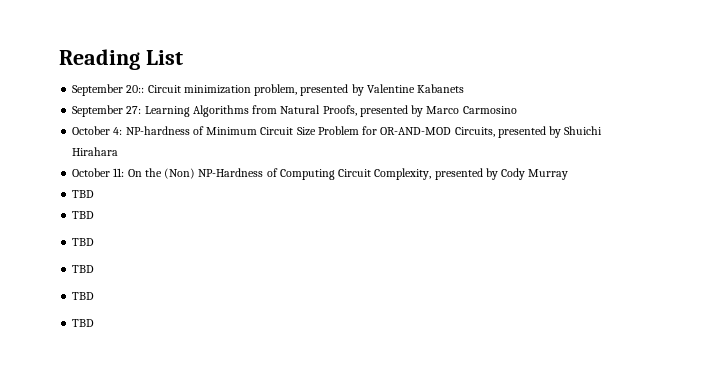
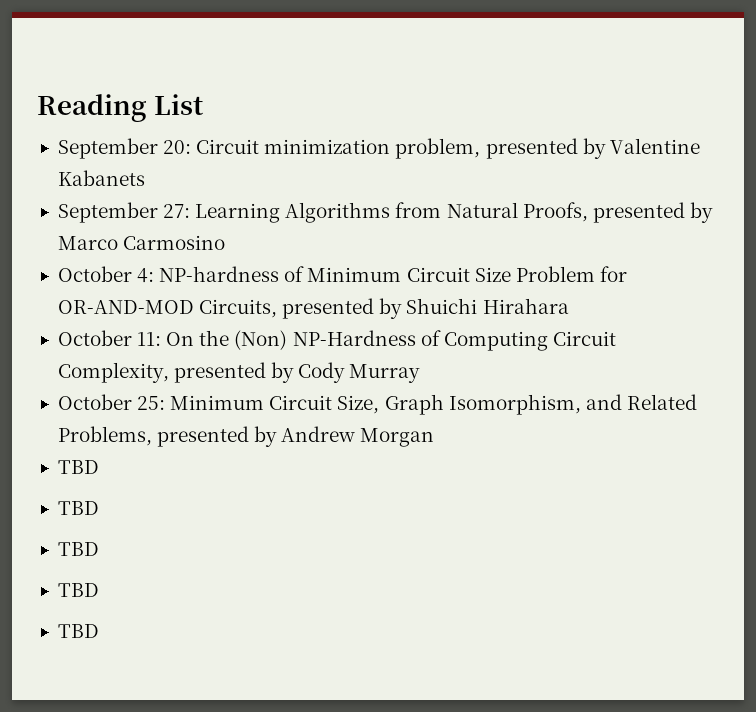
- September 20:: Circuit minimization problem, presented by Valentine Kabanets
+ September 20: Circuit minimization problem, presented by Valentine Kabanets
  October 11: On the (Non) NP-Hardness of Computing Circuit Complexity, presented by Cody Murray
- TBD
+ October 25: Minimum Circuit Size, Graph Isomorphism, and Related Problems, presented by Andrew Morgan

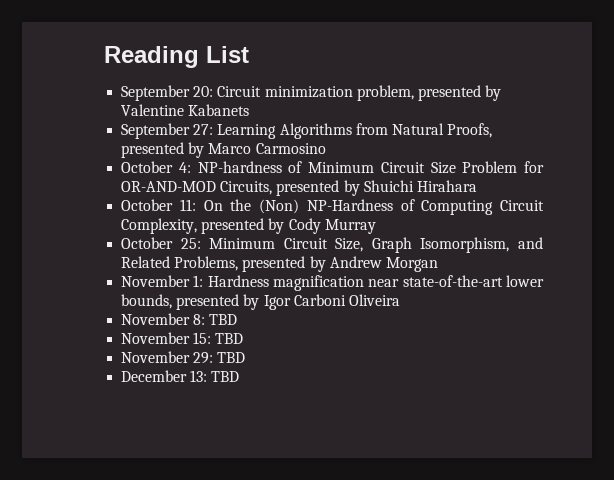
  October 25: Minimum Circuit Size, Graph Isomorphism, and Related Problems, presented by Andrew Morgan
- TBD
- TBD
- TBD
- TBD
- TBD
+ November 1: Hardness magnification near state-of-the-art lower bounds, presented by Igor Carboni Oliveira
+ November 8: TBD
+ November 15: TBD
+ November 29: TBD
+ December 13: TBD

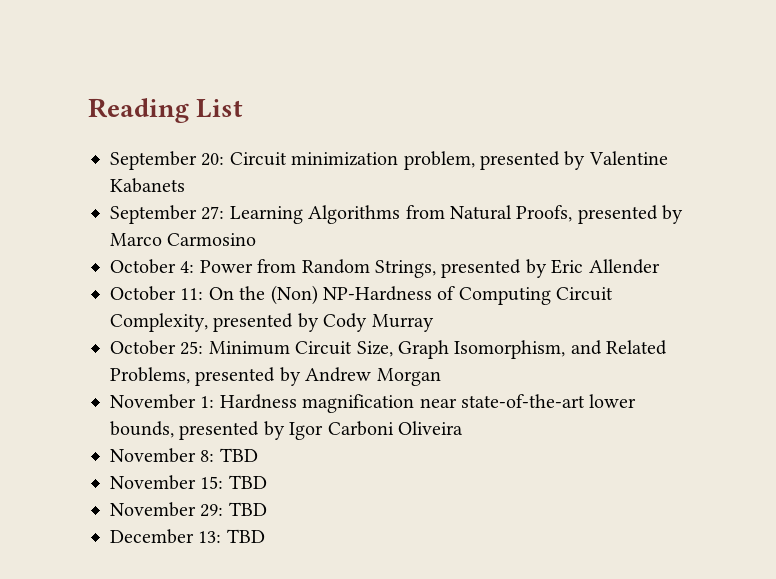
- October 4: NP-hardness of Minimum Circuit Size Problem for OR-AND-MOD Circuits, presented by Shuichi Hirahara
+ October 4: Power from Random Strings, presented by Eric Allender

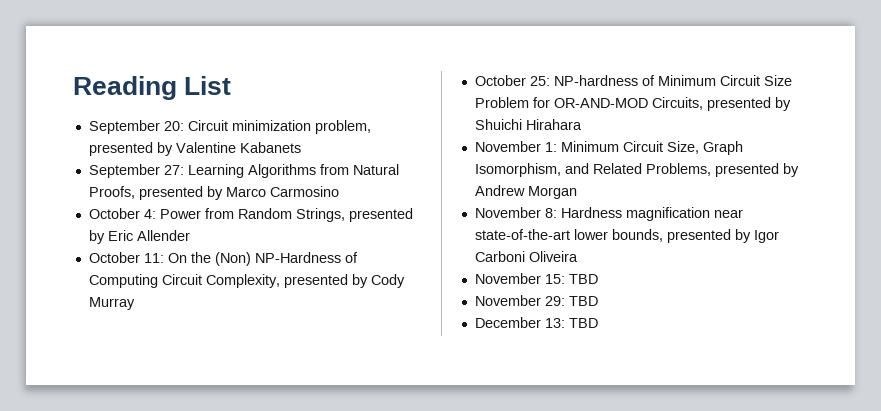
- October 25: Minimum Circuit Size, Graph Isomorphism, and Related Problems, presented by Andrew Morgan
+ October 25: NP-hardness of Minimum Circuit Size Problem for OR-AND-MOD Circuits, presented by Shuichi Hirahara
+ November 1: Minimum Circuit Size, Graph Isomorphism, and Related Problems, presented by Andrew Morgan
- November 1: Hardness magnification near state-of-the-art lower bounds, presented by Igor Carboni Oliveira
+ November 8: Hardness magnification near state-of-the-art lower bounds, presented by Igor Carboni Oliveira
- November 8: TBD

